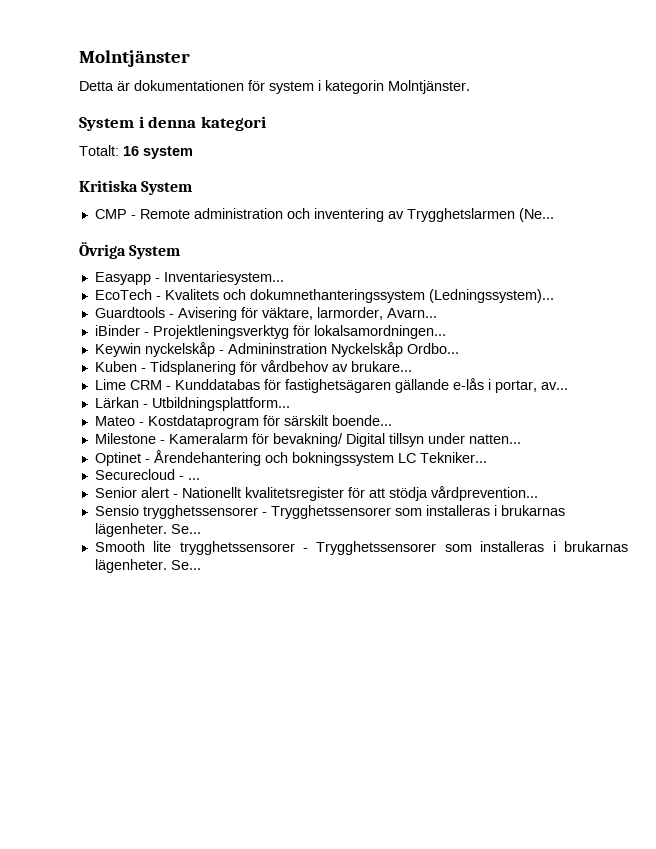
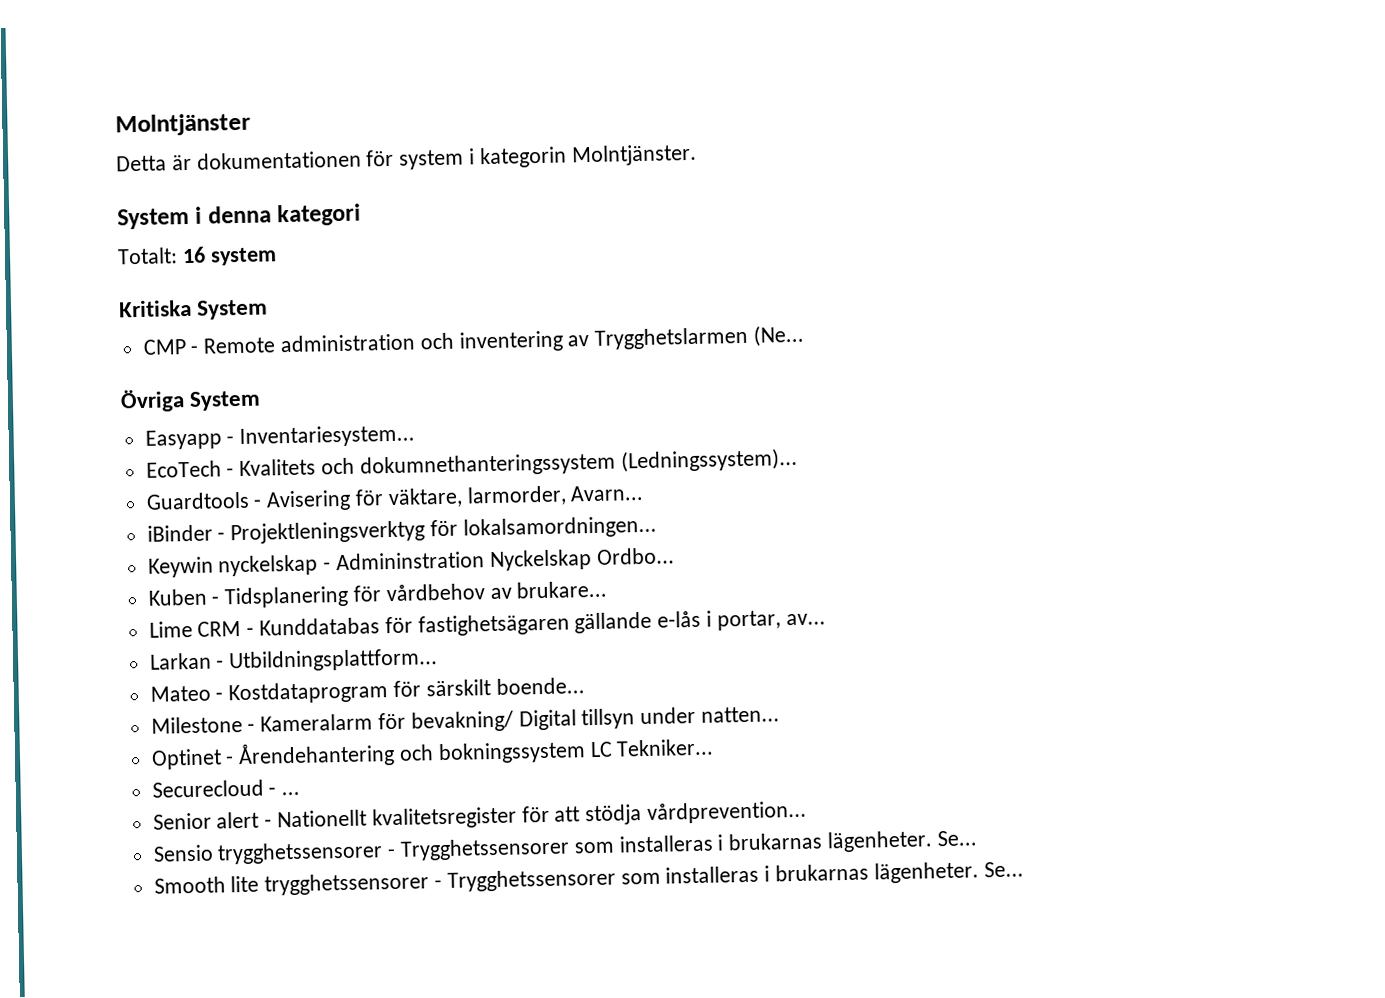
- Keywin nyckelskåp - Admininstration Nyckelskåp Ordbo...
+ Keywin nyckelskap - Admininstration Nyckelskap Ordbo...
- Lärkan - Utbildningsplattform...
+ Larkan - Utbildningsplattform...

